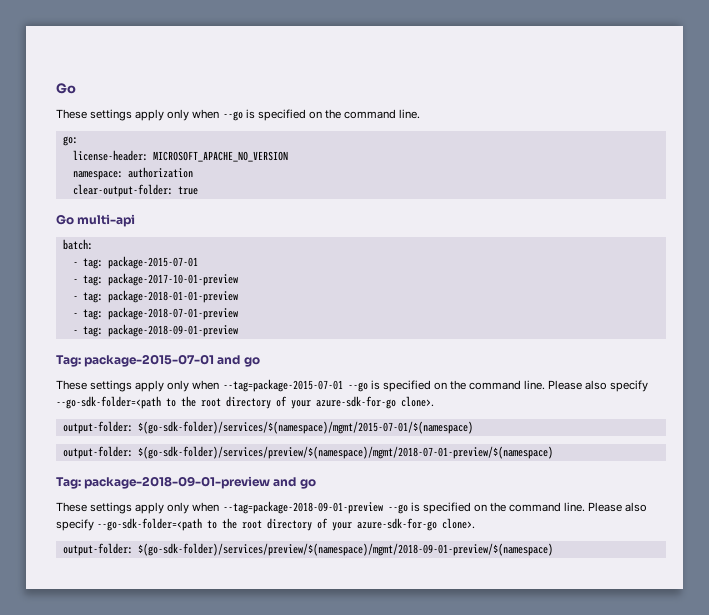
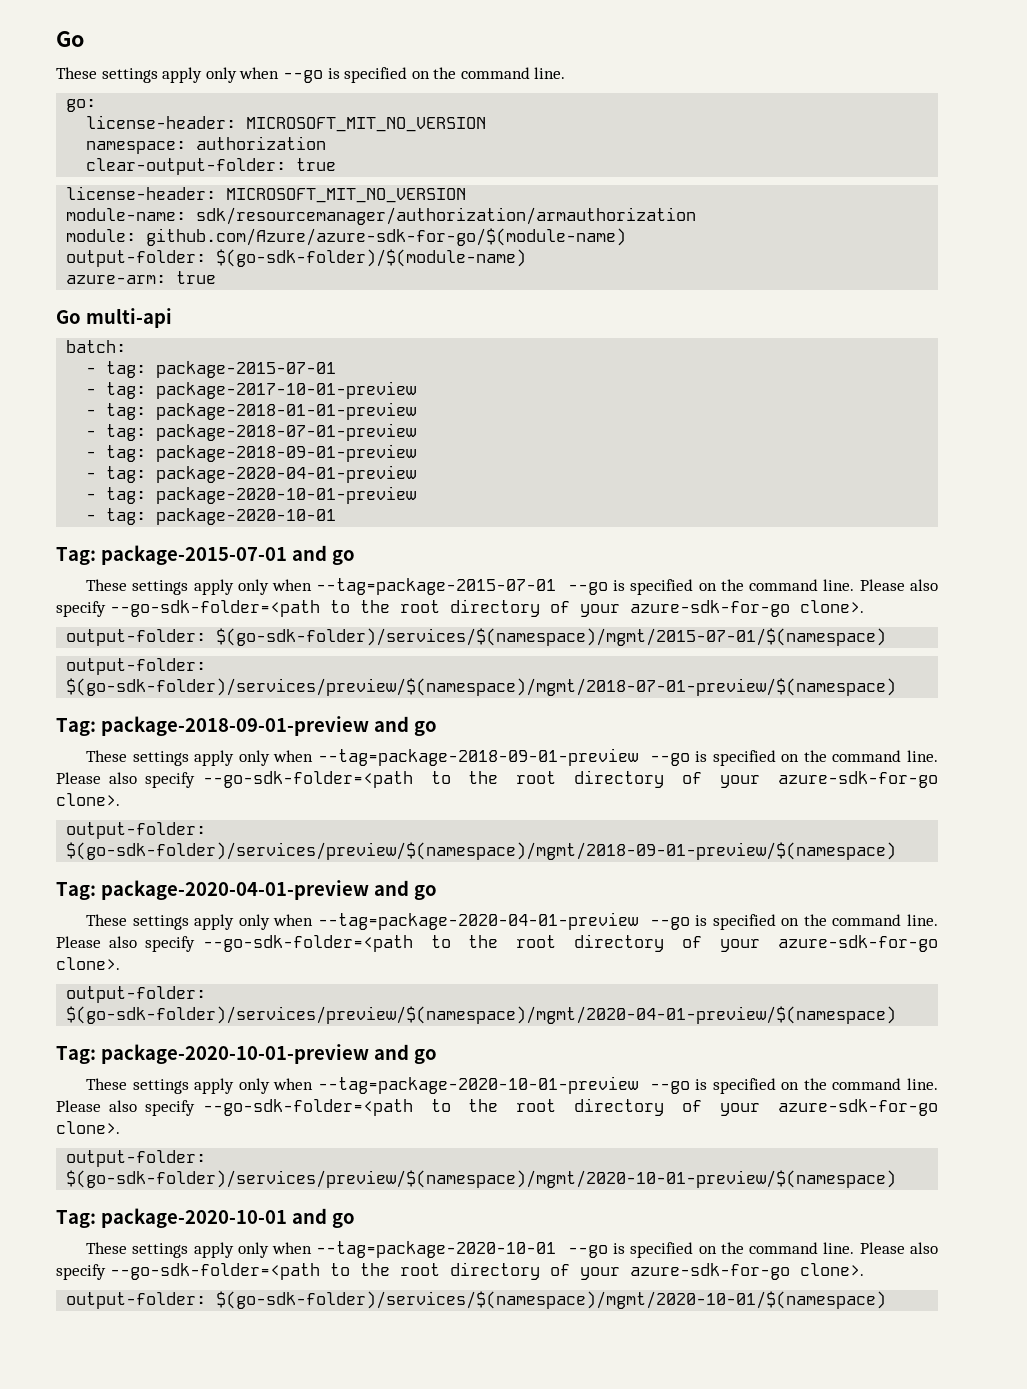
  go:
- license-header: MICROSOFT_APACHE_NO_VERSION
+ license-header: MICROSOFT_MIT_NO_VERSION
  clear-output-folder: true
+ license-header: MICROSOFT_MIT_NO_VERSION
+ module-name: sdk/resourcemanager/authorization/armauthorization
+ module: github.com/Azure/azure-sdk-for-go/$(module-name)
+ output-folder: $(go-sdk-folder)/$(module-name)
+ azure-arm: true
+ - tag: package-2020-04-01-preview
+ - tag: package-2020-10-01-preview
+ - tag: package-2020-10-01
+ Tag: package-2020-04-01-preview and go
+ These settings apply only when --tag=package-2020-04-01-preview --go is specified on the command line. Please also specify --go-sdk-folder=<path to the root directory of your azure-sdk-for-go clone>.
+ output-folder: $(go-sdk-folder)/services/preview/$(namespace)/mgmt/2020-04-01-preview/$(namespace)
+ Tag: package-2020-10-01-preview and go
+ These settings apply only when --tag=package-2020-10-01-preview --go is specified on the command line. Please also specify --go-sdk-folder=<path to the root directory of your azure-sdk-for-go clone>.
+ output-folder: $(go-sdk-folder)/services/preview/$(namespace)/mgmt/2020-10-01-preview/$(namespace)
+ Tag: package-2020-10-01 and go
+ These settings apply only when --tag=package-2020-10-01 --go is specified on the command line. Please also specify --go-sdk-folder=<path to the root directory of your azure-sdk-for-go clone>.
+ output-folder: $(go-sdk-folder)/services/$(namespace)/mgmt/2020-10-01/$(namespace)

